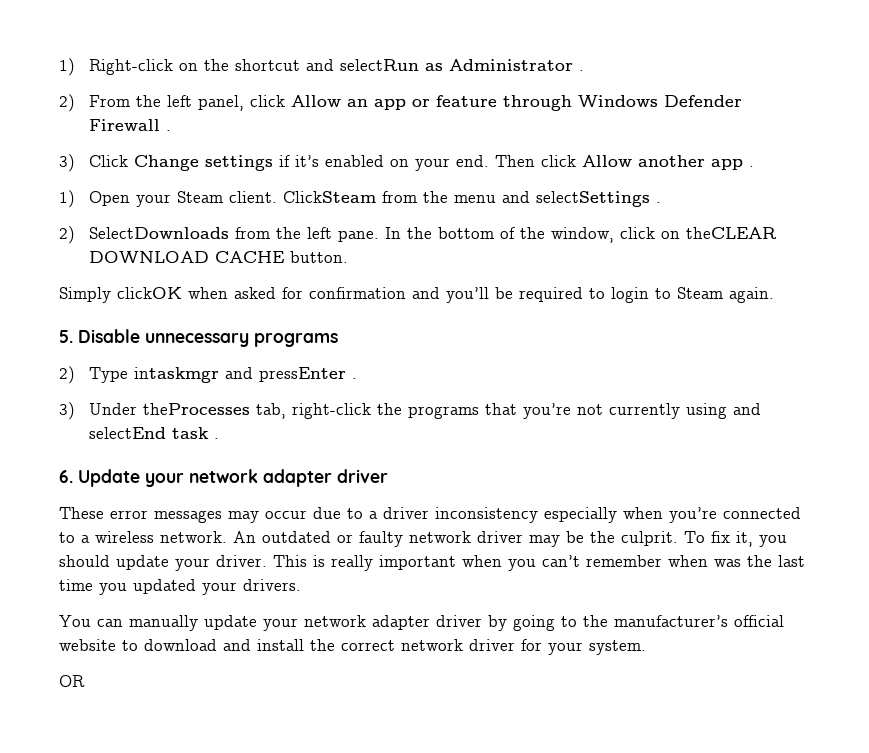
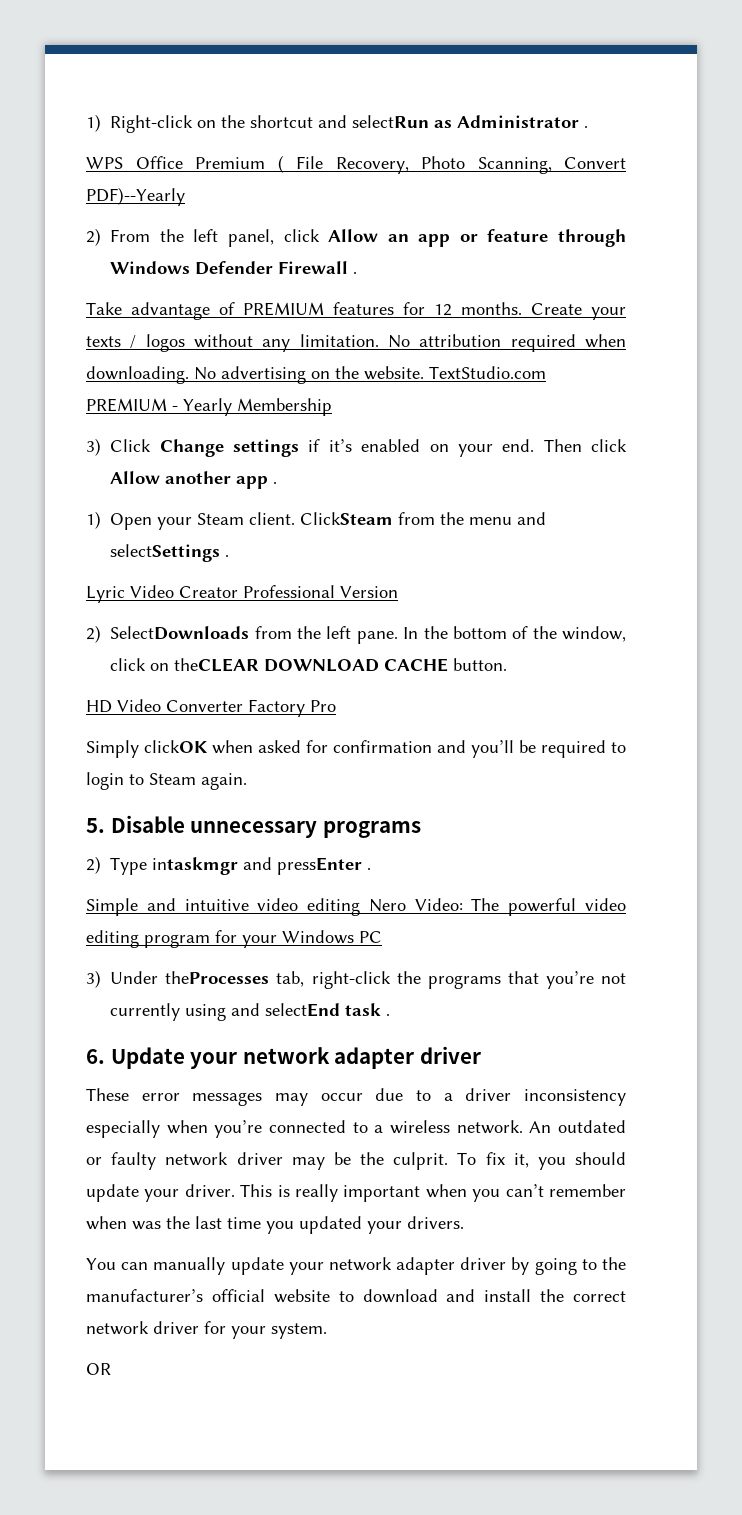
+ WPS Office Premium ( File Recovery, Photo Scanning, Convert PDF)--Yearly
+ Take advantage of PREMIUM features for 12 months. Create your texts / logos without any limitation. No attribution required when downloading. No advertising on the website. TextStudio.com PREMIUM - Yearly Membership
+ Lyric Video Creator Professional Version
+ HD Video Converter Factory Pro
+ Simple and intuitive video editing Nero Video: The powerful video editing program for your Windows PC

